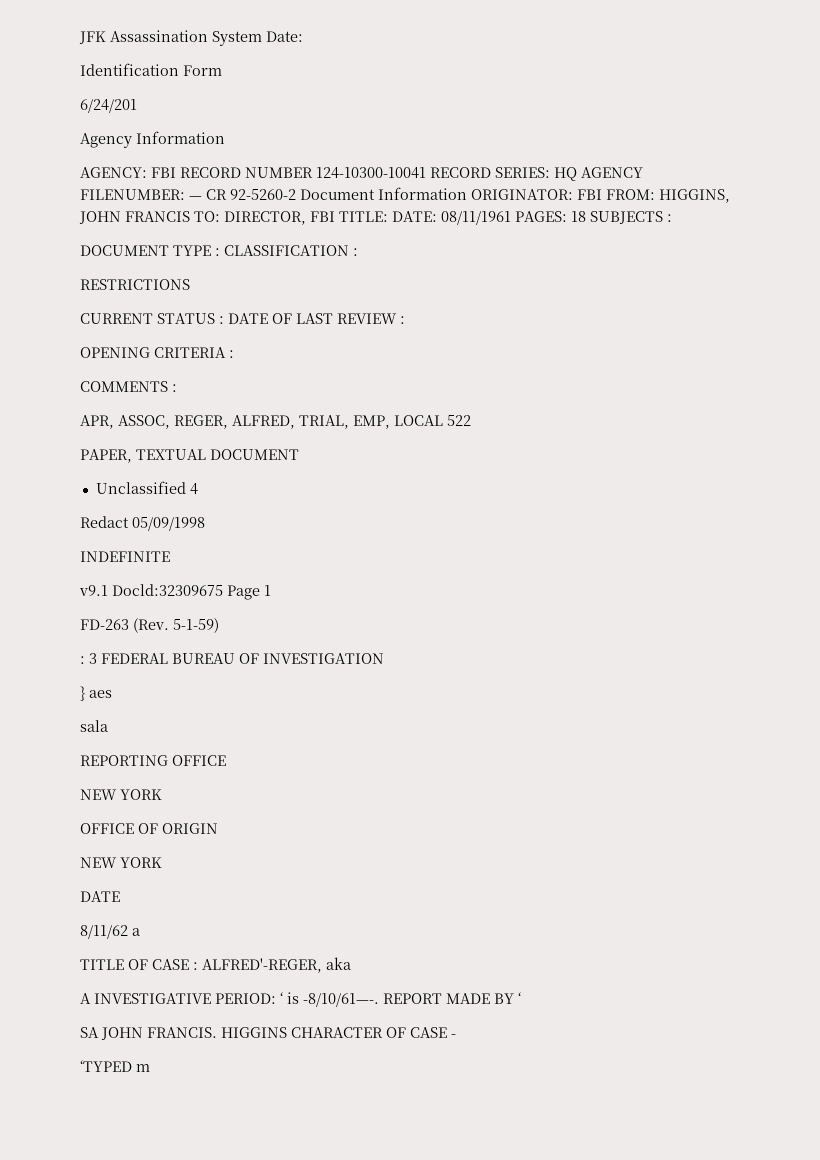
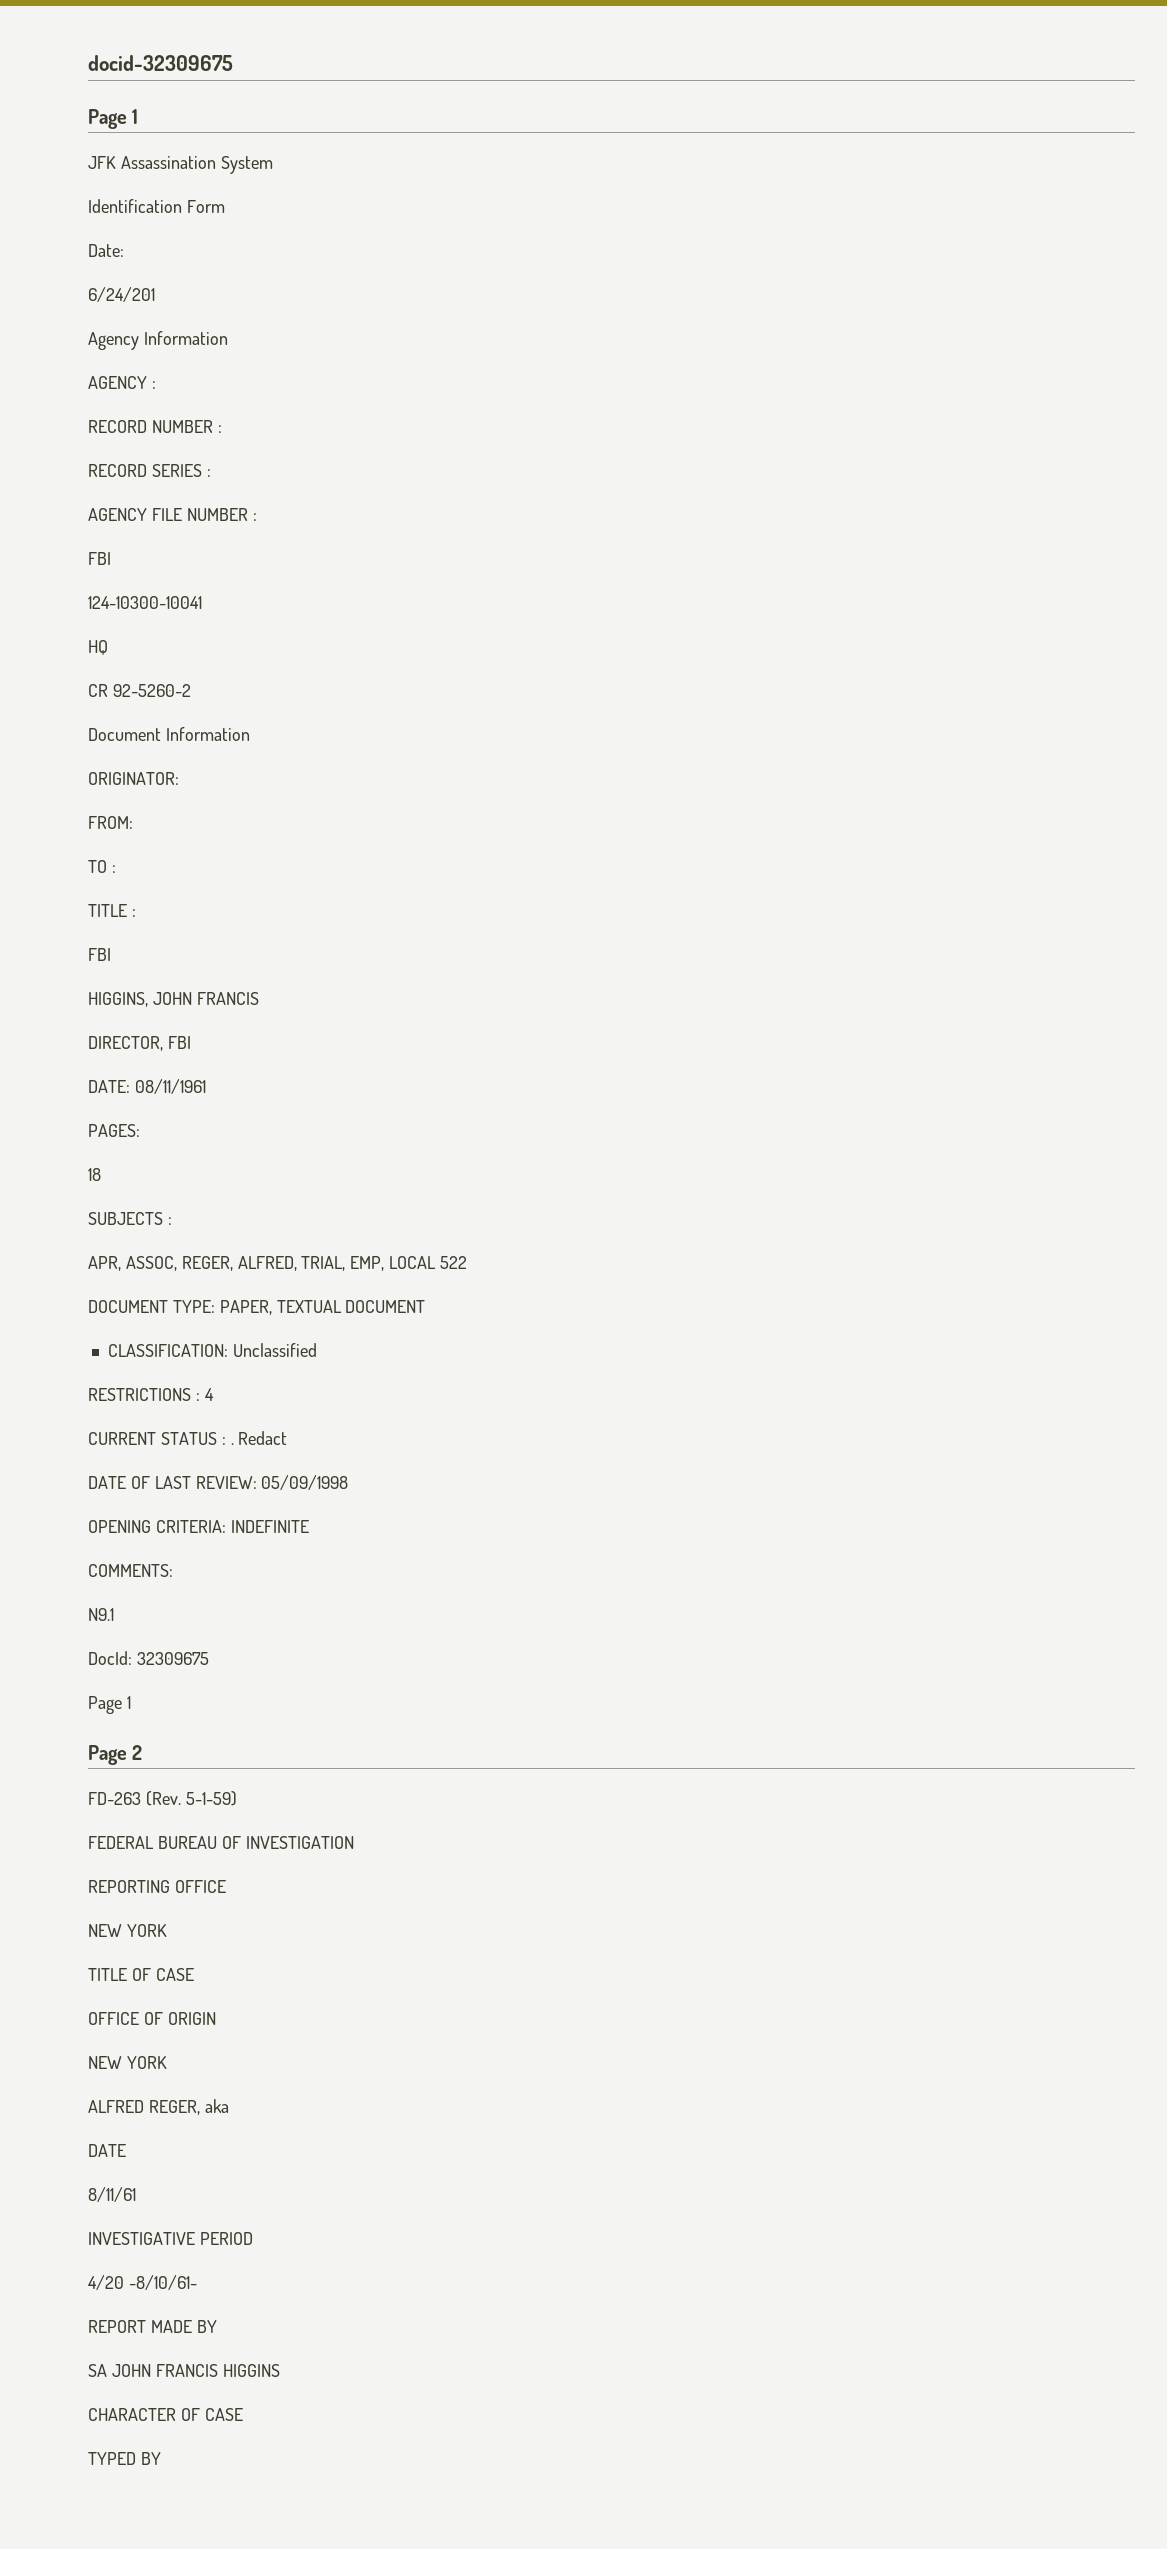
+ docid-32309675
+ Page 1
- JFK Assassination System Date:
+ JFK Assassination System
+ Date:
- AGENCY: FBI RECORD NUMBER 124-10300-10041 RECORD SERIES: HQ AGENCY FILENUMBER: — CR 92-5260-2 Document Information ORIGINATOR: FBI FROM: HIGGINS, JOHN FRANCIS TO: DIRECTOR, FBI TITLE: DATE: 08/11/1961 PAGES: 18 SUBJECTS :
+ AGENCY :
+ RECORD NUMBER :
+ RECORD SERIES :
+ AGENCY FILE NUMBER :
+ FBI
+ 124-10300-10041
+ HQ
+ CR 92-5260-2
+ Document Information
+ ORIGINATOR:
+ FROM:
+ TO :
+ TITLE :
+ FBI
+ HIGGINS, JOHN FRANCIS
+ DIRECTOR, FBI
+ DATE: 08/11/1961
+ PAGES:
+ 18
+ SUBJECTS :
- DOCUMENT TYPE : CLASSIFICATION :
- RESTRICTIONS
- CURRENT STATUS : DATE OF LAST REVIEW :
- OPENING CRITERIA :
- COMMENTS :
- PAPER, TEXTUAL DOCUMENT
+ DOCUMENT TYPE: PAPER, TEXTUAL DOCUMENT
- Unclassified 4
+ CLASSIFICATION: Unclassified
+ RESTRICTIONS : 4
- Redact 05/09/1998
+ CURRENT STATUS : . Redact
+ DATE OF LAST REVIEW: 05/09/1998
- INDEFINITE
+ OPENING CRITERIA: INDEFINITE
- v9.1 Docld:32309675 Page 1
+ COMMENTS:
+ N9.1
+ DocId: 32309675
+ Page 1
+ Page 2
- : 3 FEDERAL BUREAU OF INVESTIGATION
+ FEDERAL BUREAU OF INVESTIGATION
- } aes
- sala
+ TITLE OF CASE
  OFFICE OF ORIGIN
  NEW YORK
+ ALFRED REGER, aka
  DATE
- 8/11/62 a
- TITLE OF CASE : ALFRED'-REGER, aka
- A INVESTIGATIVE PERIOD: ‘ is -8/10/61—-. REPORT MADE BY ‘
+ 8/11/61
+ INVESTIGATIVE PERIOD
+ 4/20 -8/10/61-
+ REPORT MADE BY
- SA JOHN FRANCIS. HIGGINS CHARACTER OF CASE -
- ‘TYPED m
+ SA JOHN FRANCIS HIGGINS
+ CHARACTER OF CASE
+ TYPED BY

